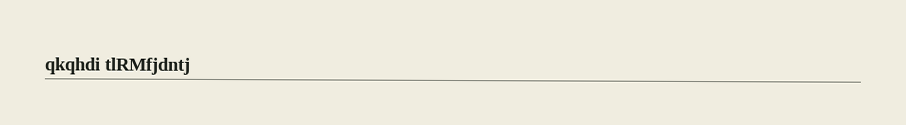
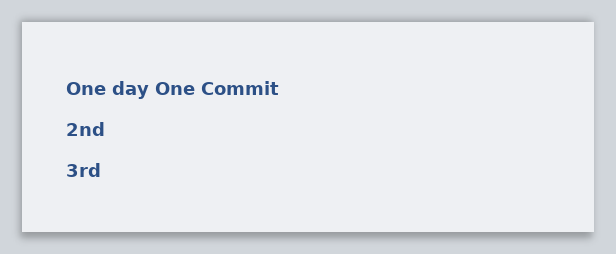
- qkqhdi tlRMfjdntj
+ One day One Commit
+ 2nd
+ 3rd

